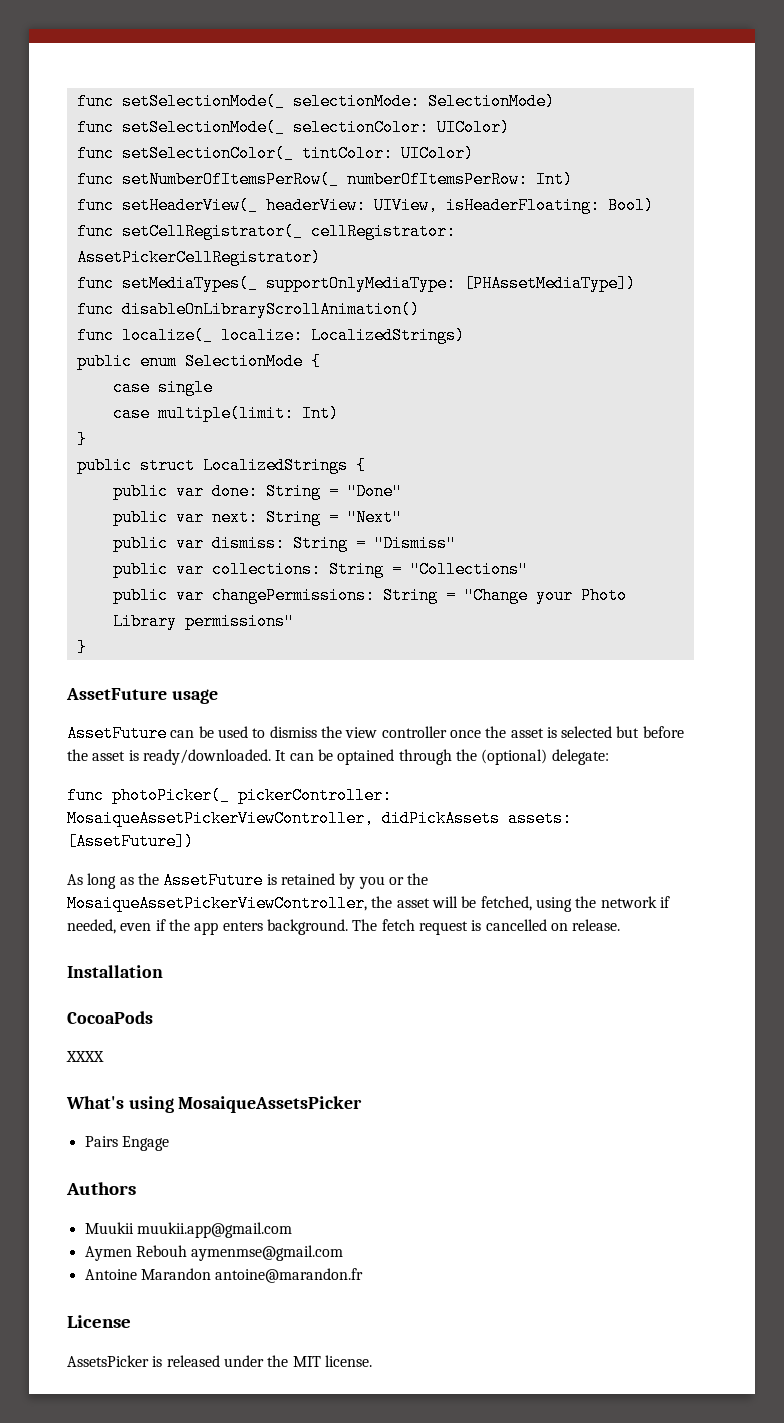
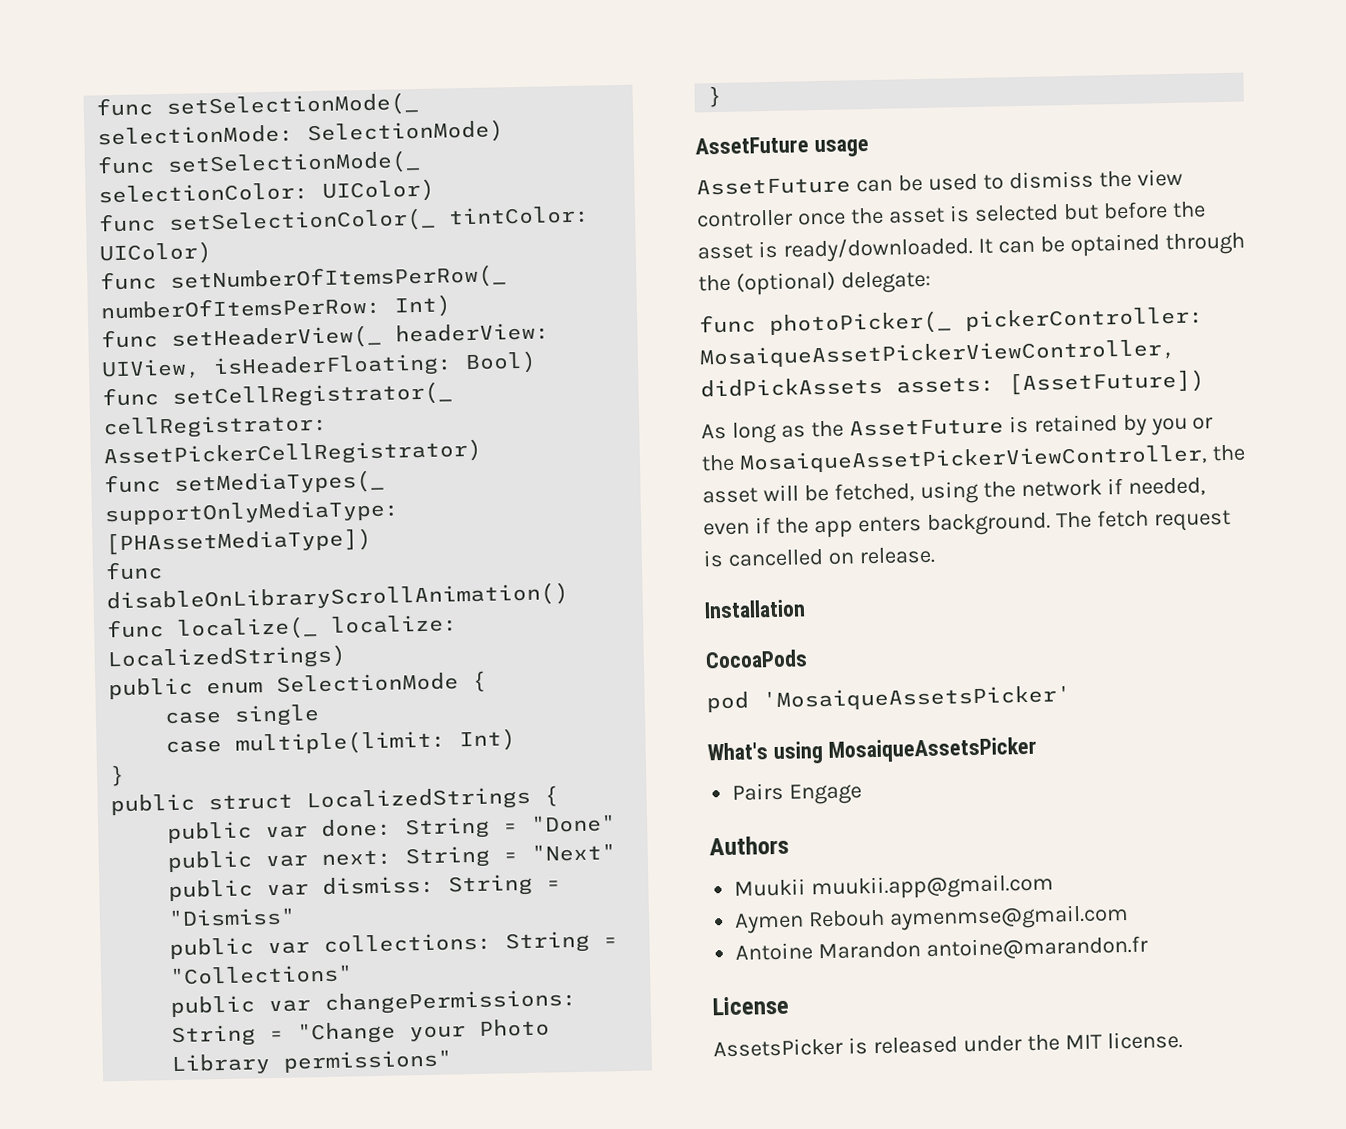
- XXXX
+ pod 'MosaiqueAssetsPicker'

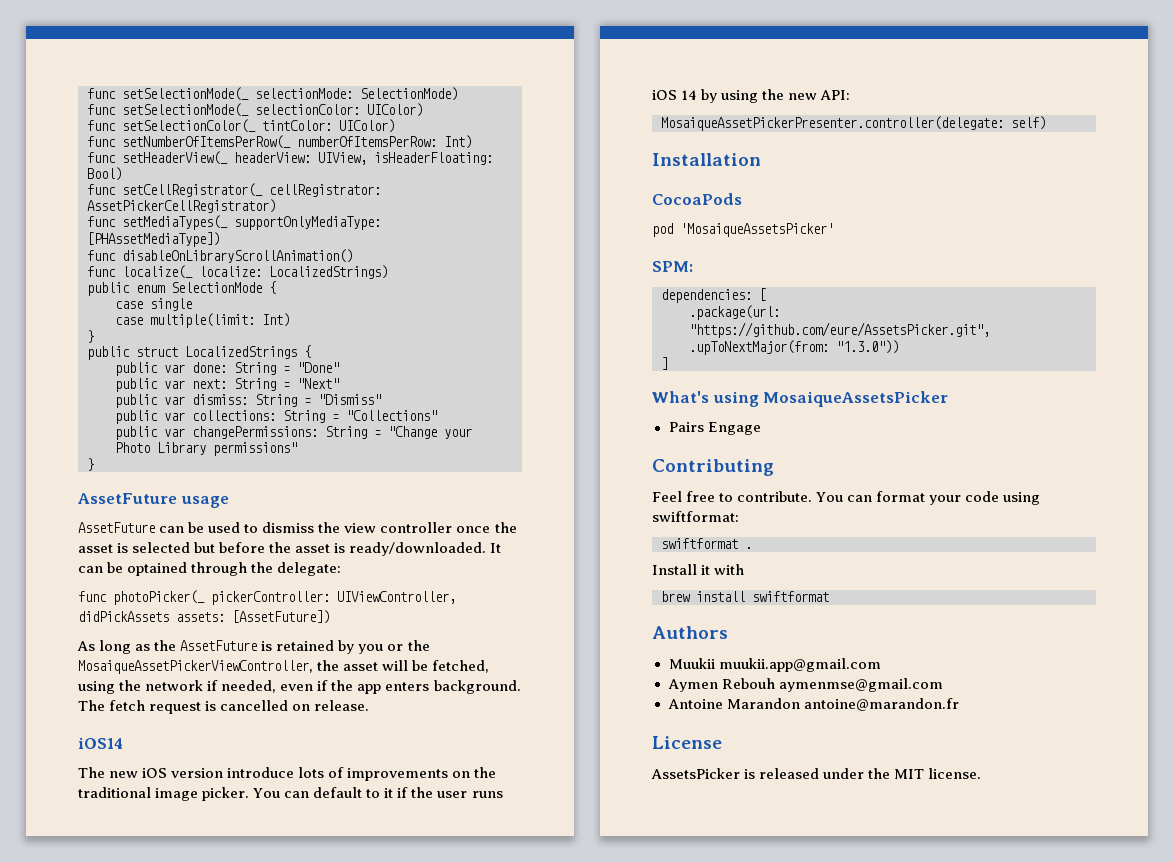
- It can be optained through the (optional) delegate:
+ It can be optained through the delegate:
- func photoPicker(_ pickerController: MosaiqueAssetPickerViewController, didPickAssets assets: [AssetFuture])
+ func photoPicker(_ pickerController: UIViewController, didPickAssets assets: [AssetFuture])
+ iOS14
+ The new iOS version introduce lots of improvements on the traditional image picker. You can default to it if the user runs iOS 14 by using the new API:
+ MosaiqueAssetPickerPresenter.controller(delegate: self)
  Installation
  CocoaPods
  pod 'MosaiqueAssetsPicker'
+ SPM:
+ dependencies: [
+ .package(url: "https://github.com/eure/AssetsPicker.git", .upToNextMajor(from: "1.3.0"))
+ ]
+ Contributing
+ Feel free to contribute. You can format your code using swiftformat:
+ swiftformat .
+ Install it with
+ brew install swiftformat

